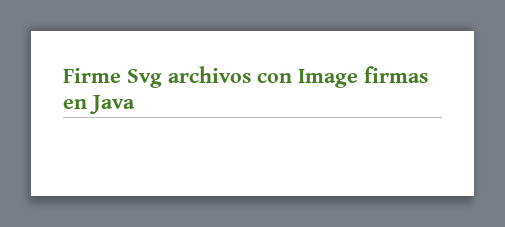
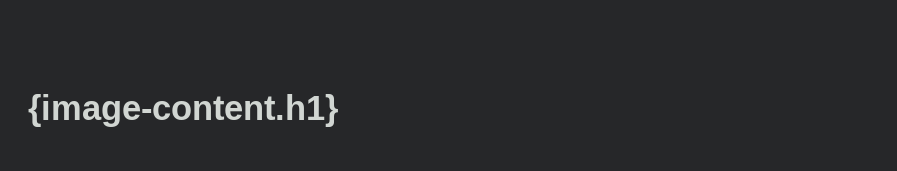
- Firme Svg archivos con Image firmas en Java
+ {image-content.h1}

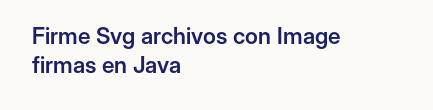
- {image-content.h1}
+ Firme Svg archivos con Image firmas en Java

